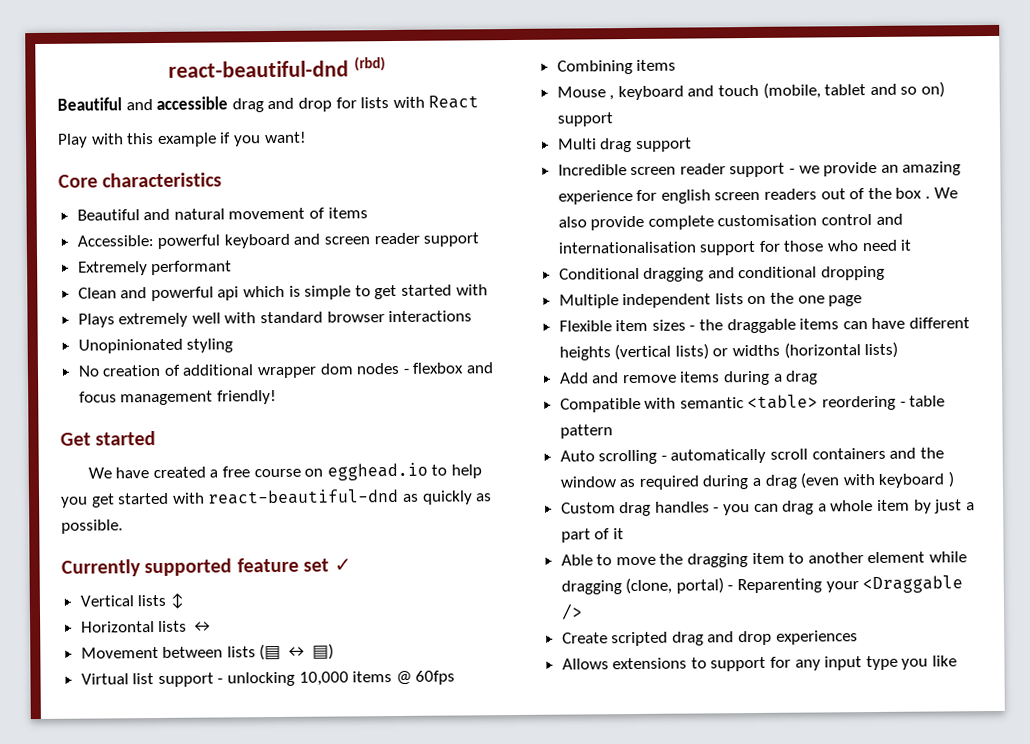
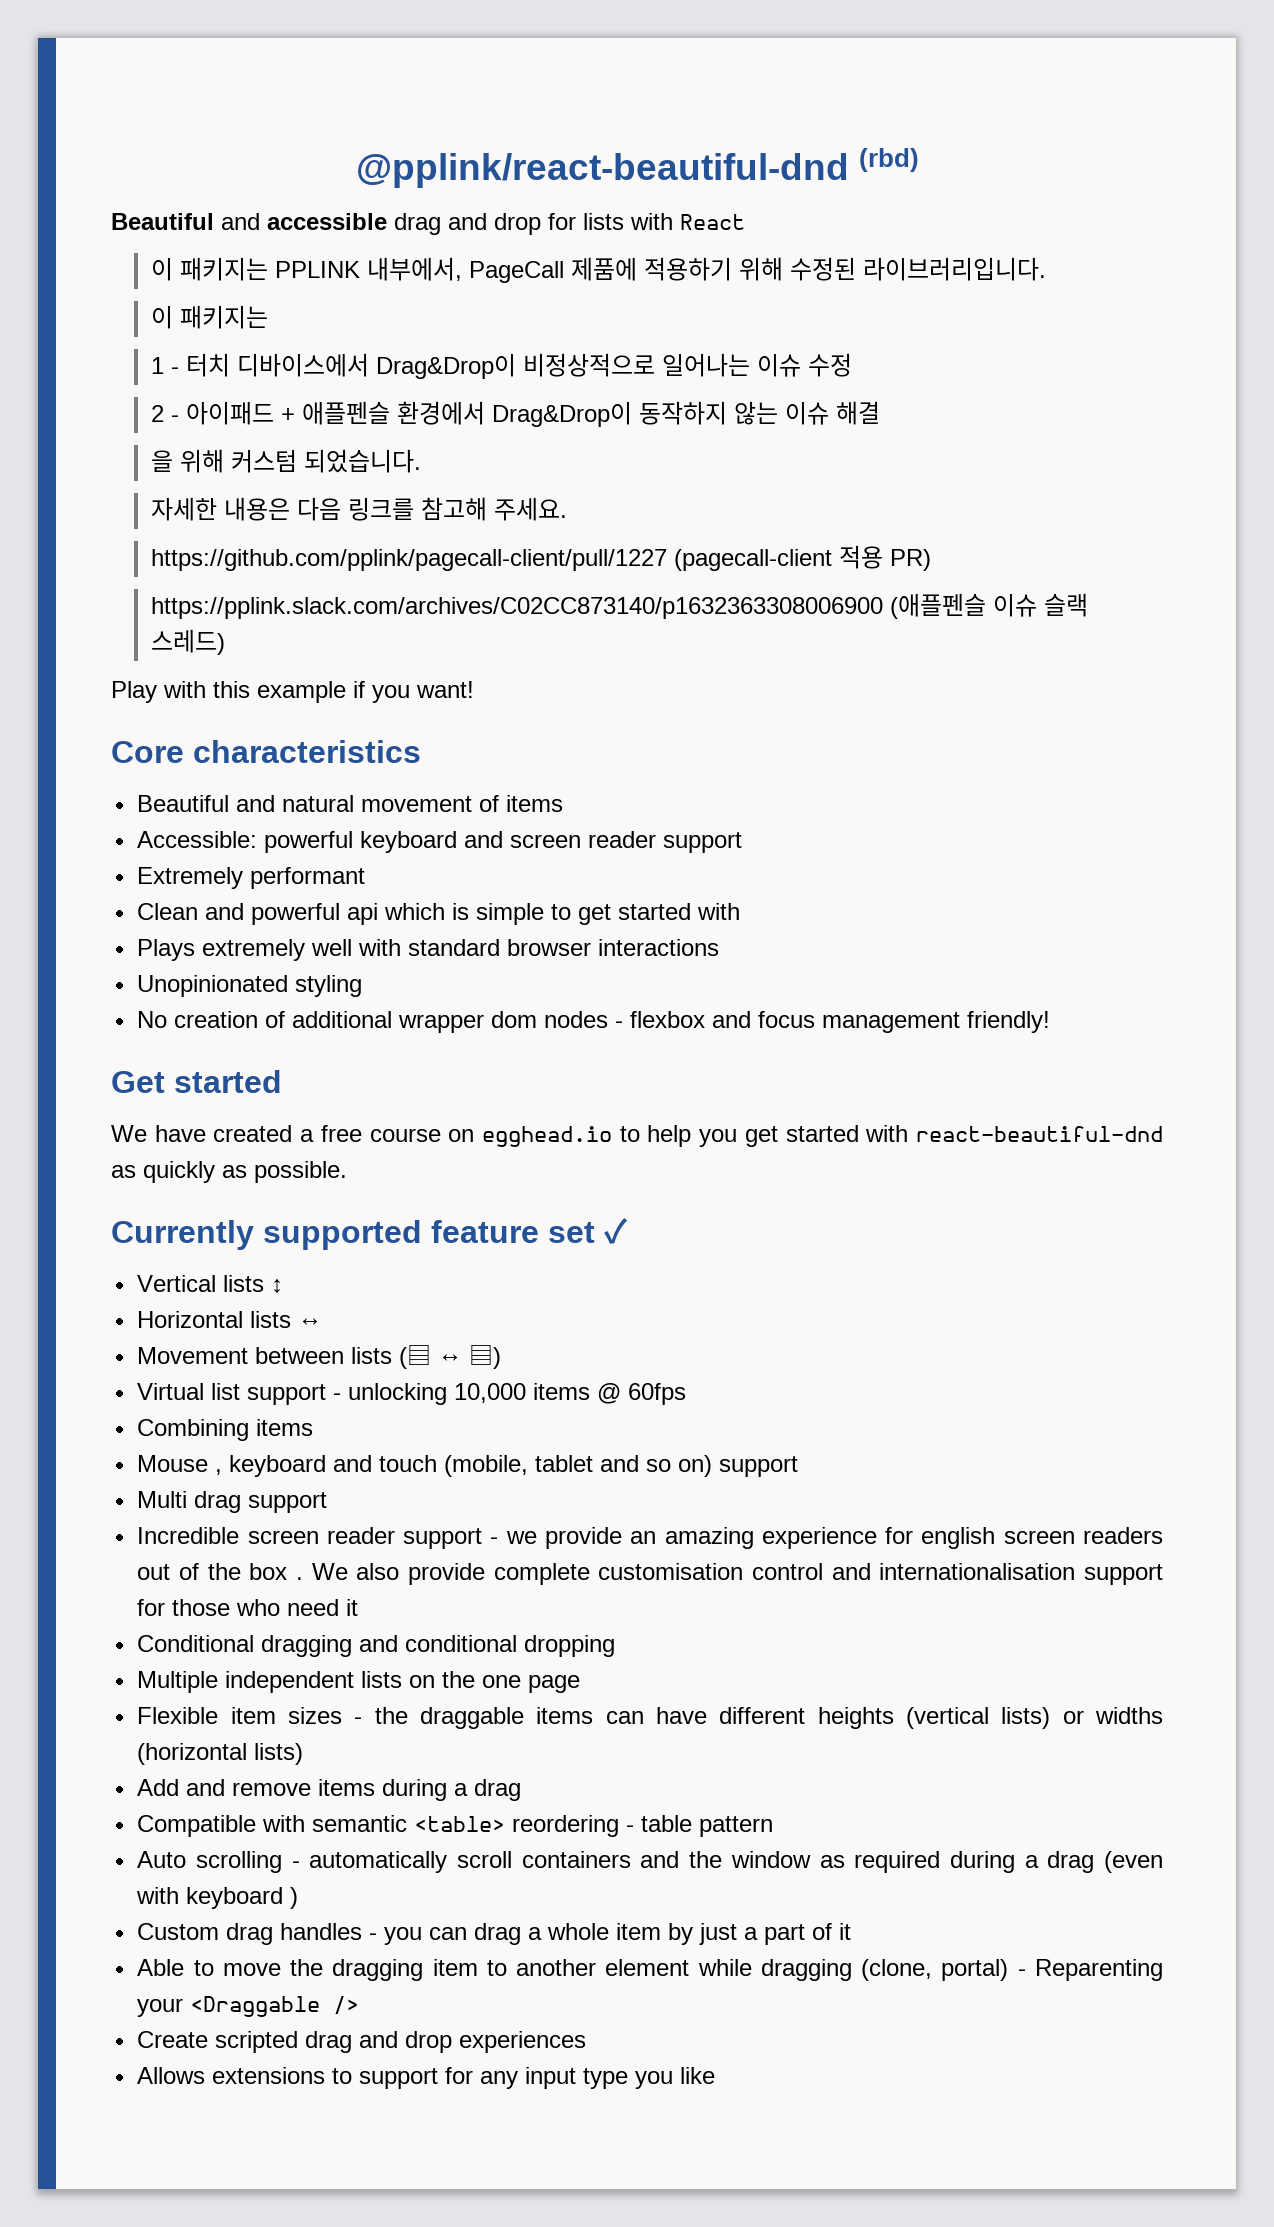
- react-beautiful-dnd (rbd)
+ @pplink/react-beautiful-dnd (rbd)
+ 이 패키지는 PPLINK 내부에서, PageCall 제품에 적용하기 위해 수정된 라이브러리입니다.
+ 이 패키지는
+ 1 - 터치 디바이스에서 Drag&Drop이 비정상적으로 일어나는 이슈 수정
+ 2 - 아이패드 + 애플펜슬 환경에서 Drag&Drop이 동작하지 않는 이슈 해결
+ 을 위해 커스텀 되었습니다.
+ 자세한 내용은 다음 링크를 참고해 주세요.
+ https://github.com/pplink/pagecall-client/pull/1227 (pagecall-client 적용 PR)
+ https://pplink.slack.com/archives/C02CC873140/p1632363308006900 (애플펜슬 이슈 슬랙 스레드)

